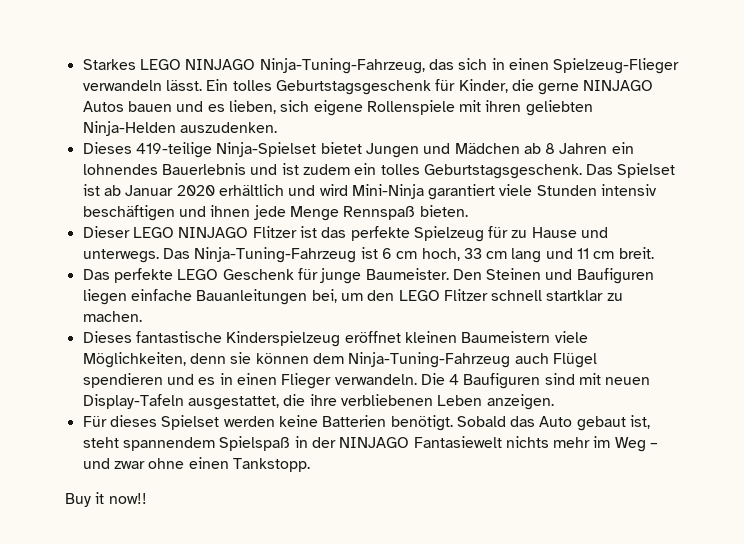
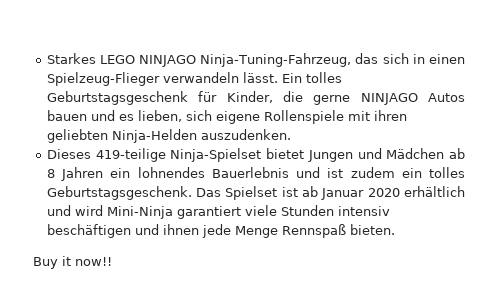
- Dieser LEGO NINJAGO Flitzer ist das perfekte Spielzeug für zu Hause und unterwegs. Das Ninja-Tuning-Fahrzeug ist 6 cm hoch, 33 cm lang und 11 cm breit.
- Das perfekte LEGO Geschenk für junge Baumeister. Den Steinen und Baufiguren liegen einfache Bauanleitungen bei, um den LEGO Flitzer schnell startklar zu machen.
- Dieses fantastische Kinderspielzeug eröffnet kleinen Baumeistern viele Möglichkeiten, denn sie können dem Ninja-Tuning-Fahrzeug auch Flügel spendieren und es in einen Flieger verwandeln. Die 4 Baufiguren sind mit neuen Display-Tafeln ausgestattet, die ihre verbliebenen Leben anzeigen.
- Für dieses Spielset werden keine Batterien benötigt. Sobald das Auto gebaut ist, steht spannendem Spielspaß in der NINJAGO Fantasiewelt nichts mehr im Weg – und zwar ohne einen Tankstopp.

